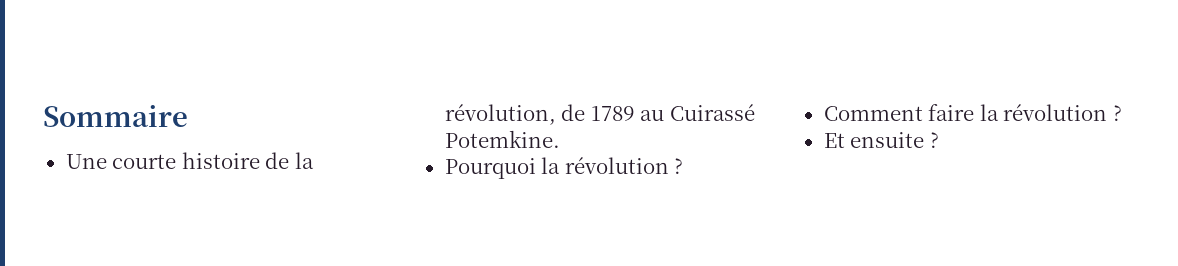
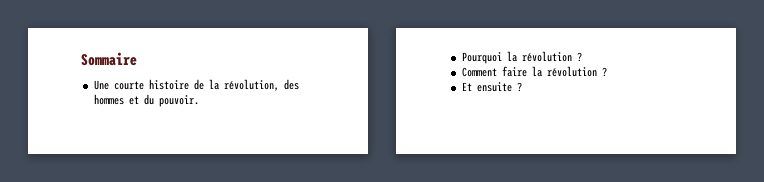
- Une courte histoire de la révolution, de 1789 au Cuirassé Potemkine.
+ Une courte histoire de la révolution, des hommes et du pouvoir.

